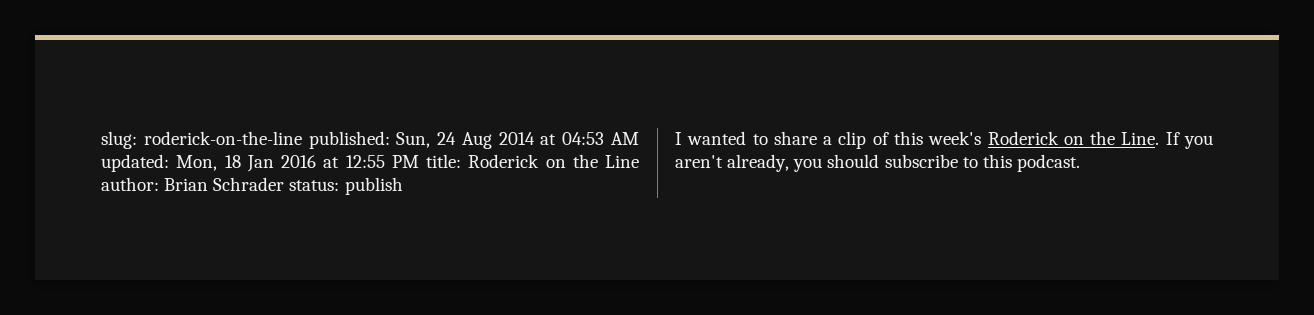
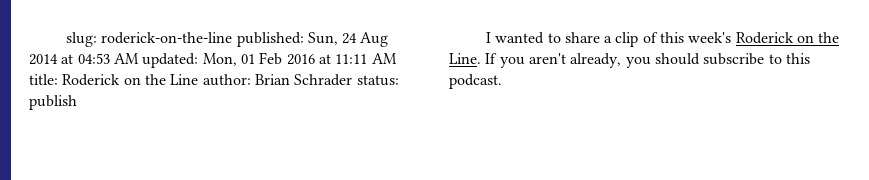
- slug: roderick-on-the-line published: Sun, 24 Aug 2014 at 04:53 AM updated: Mon, 18 Jan 2016 at 12:55 PM title: Roderick on the Line author: Brian Schrader status: publish
+ slug: roderick-on-the-line published: Sun, 24 Aug 2014 at 04:53 AM updated: Mon, 01 Feb 2016 at 11:11 AM title: Roderick on the Line author: Brian Schrader status: publish

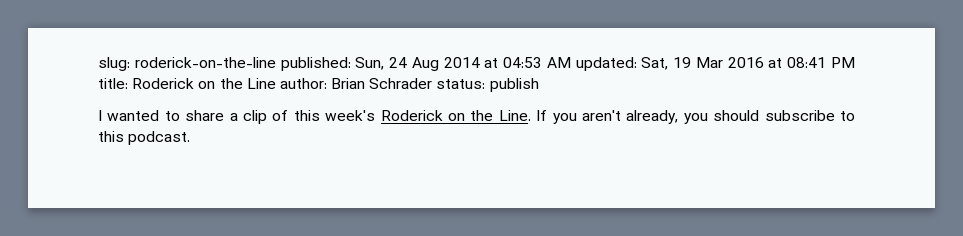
- slug: roderick-on-the-line published: Sun, 24 Aug 2014 at 04:53 AM updated: Mon, 01 Feb 2016 at 11:11 AM title: Roderick on the Line author: Brian Schrader status: publish
+ slug: roderick-on-the-line published: Sun, 24 Aug 2014 at 04:53 AM updated: Sat, 19 Mar 2016 at 08:41 PM title: Roderick on the Line author: Brian Schrader status: publish

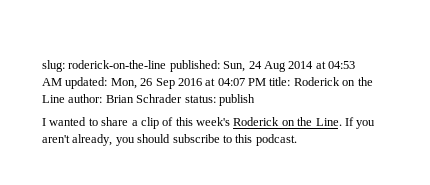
- slug: roderick-on-the-line published: Sun, 24 Aug 2014 at 04:53 AM updated: Sat, 19 Mar 2016 at 08:41 PM title: Roderick on the Line author: Brian Schrader status: publish
+ slug: roderick-on-the-line published: Sun, 24 Aug 2014 at 04:53 AM updated: Mon, 26 Sep 2016 at 04:07 PM title: Roderick on the Line author: Brian Schrader status: publish

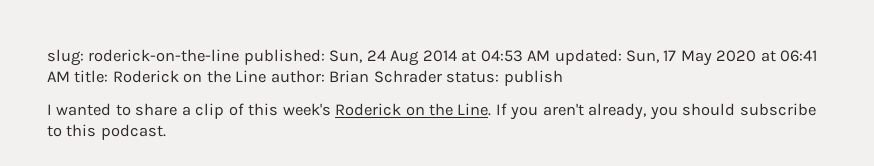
- slug: roderick-on-the-line published: Sun, 24 Aug 2014 at 04:53 AM updated: Mon, 26 Sep 2016 at 04:07 PM title: Roderick on the Line author: Brian Schrader status: publish
+ slug: roderick-on-the-line published: Sun, 24 Aug 2014 at 04:53 AM updated: Sun, 17 May 2020 at 06:41 AM title: Roderick on the Line author: Brian Schrader status: publish

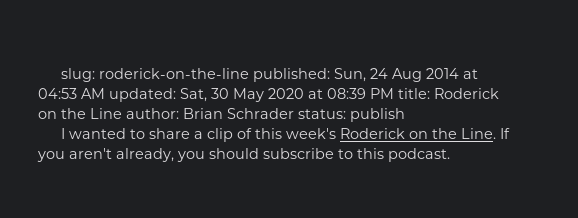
- slug: roderick-on-the-line published: Sun, 24 Aug 2014 at 04:53 AM updated: Sun, 17 May 2020 at 06:41 AM title: Roderick on the Line author: Brian Schrader status: publish
+ slug: roderick-on-the-line published: Sun, 24 Aug 2014 at 04:53 AM updated: Sat, 30 May 2020 at 08:39 PM title: Roderick on the Line author: Brian Schrader status: publish

